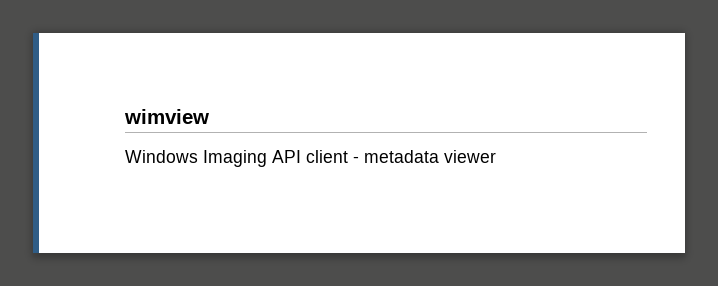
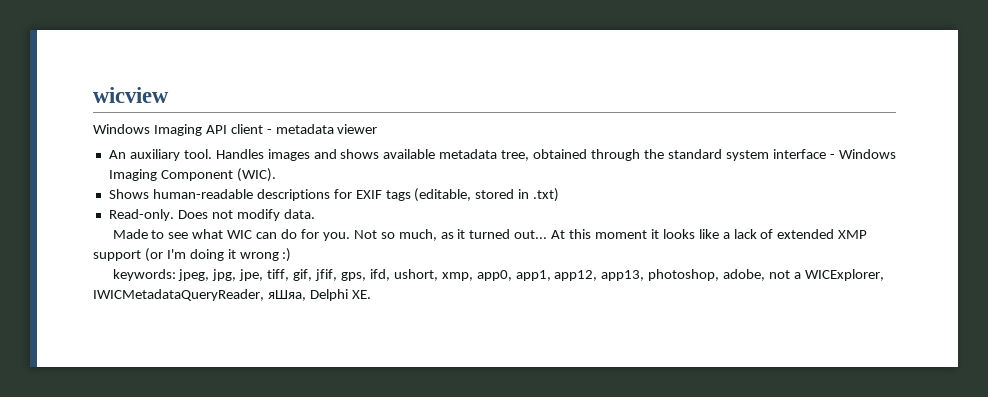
- wimview
+ wicview
+ An auxiliary tool. Handles images and shows available metadata tree, obtained through the standard system interface - Windows Imaging Component (WIC).
+ Shows human-readable descriptions for EXIF tags (editable, stored in .txt)
+ Read-only. Does not modify data.
+ Made to see what WIC can do for you. Not so much, as it turned out... At this moment it looks like a lack of extended XMP support (or I'm doing it wrong :)
+ keywords: jpeg, jpg, jpe, tiff, gif, jfif, gps, ifd, ushort, xmp, app0, app1, app12, app13, photoshop, adobe, not a WICExplorer, IWICMetadataQueryReader, яШяа, Delphi XE.

